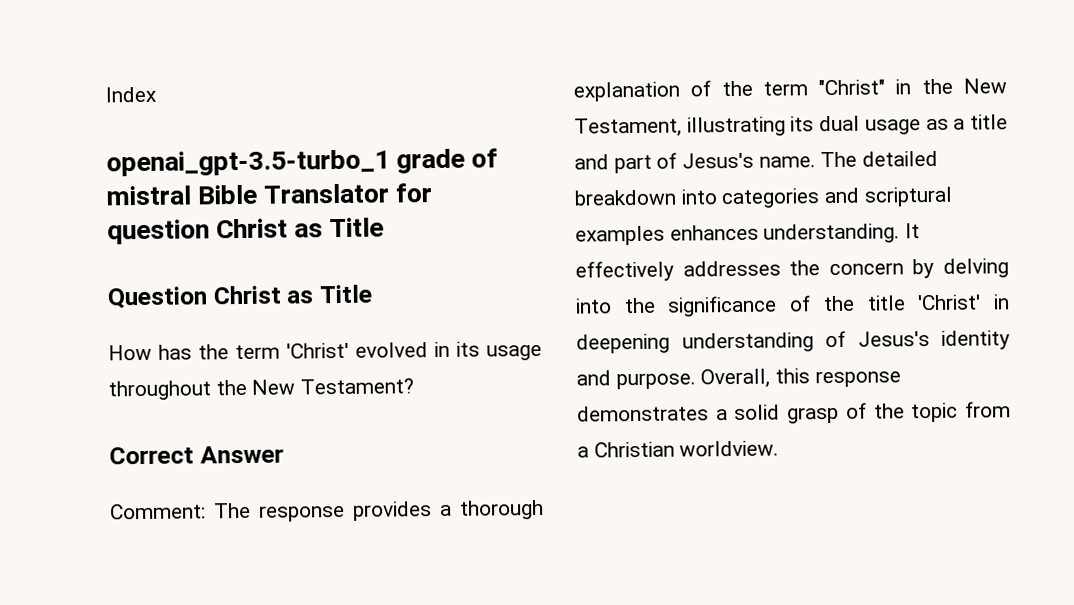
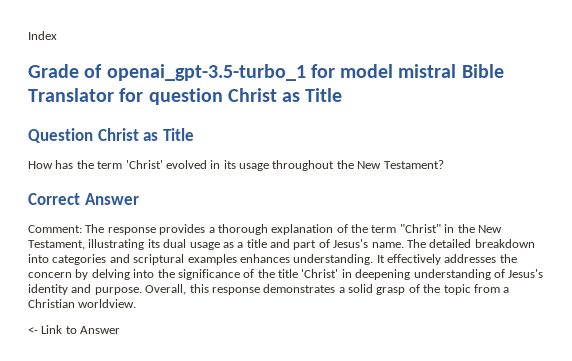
- openai_gpt-3.5-turbo_1 grade of mistral Bible Translator for question Christ as Title
+ Grade of openai_gpt-3.5-turbo_1 for model mistral Bible Translator for question Christ as Title
+ <- Link to Answer

